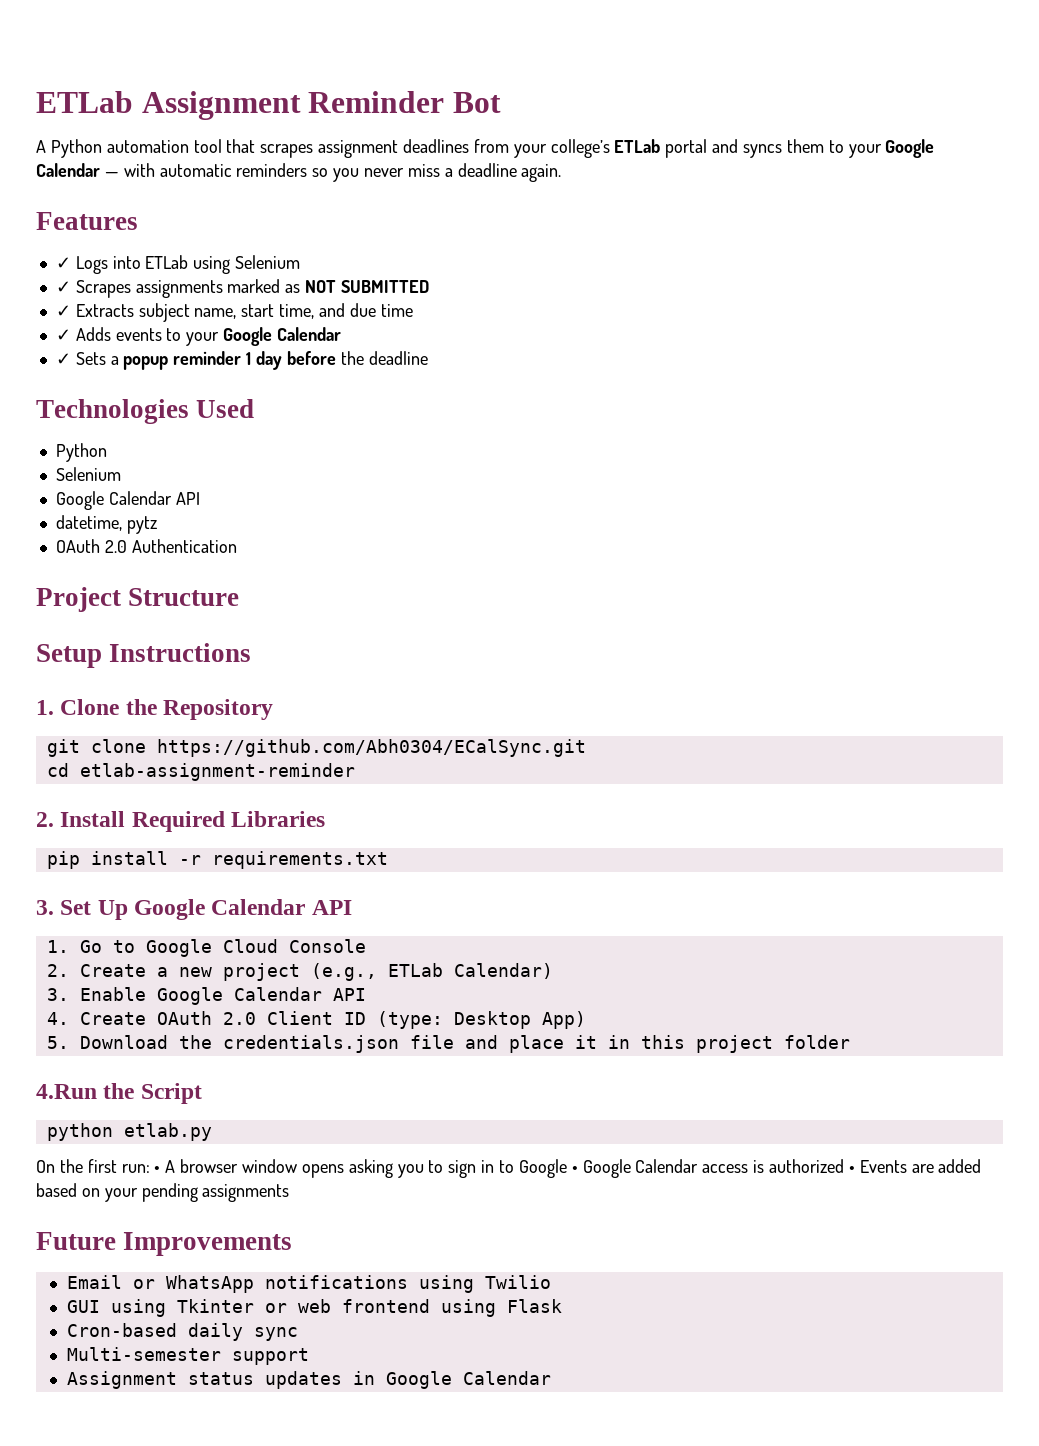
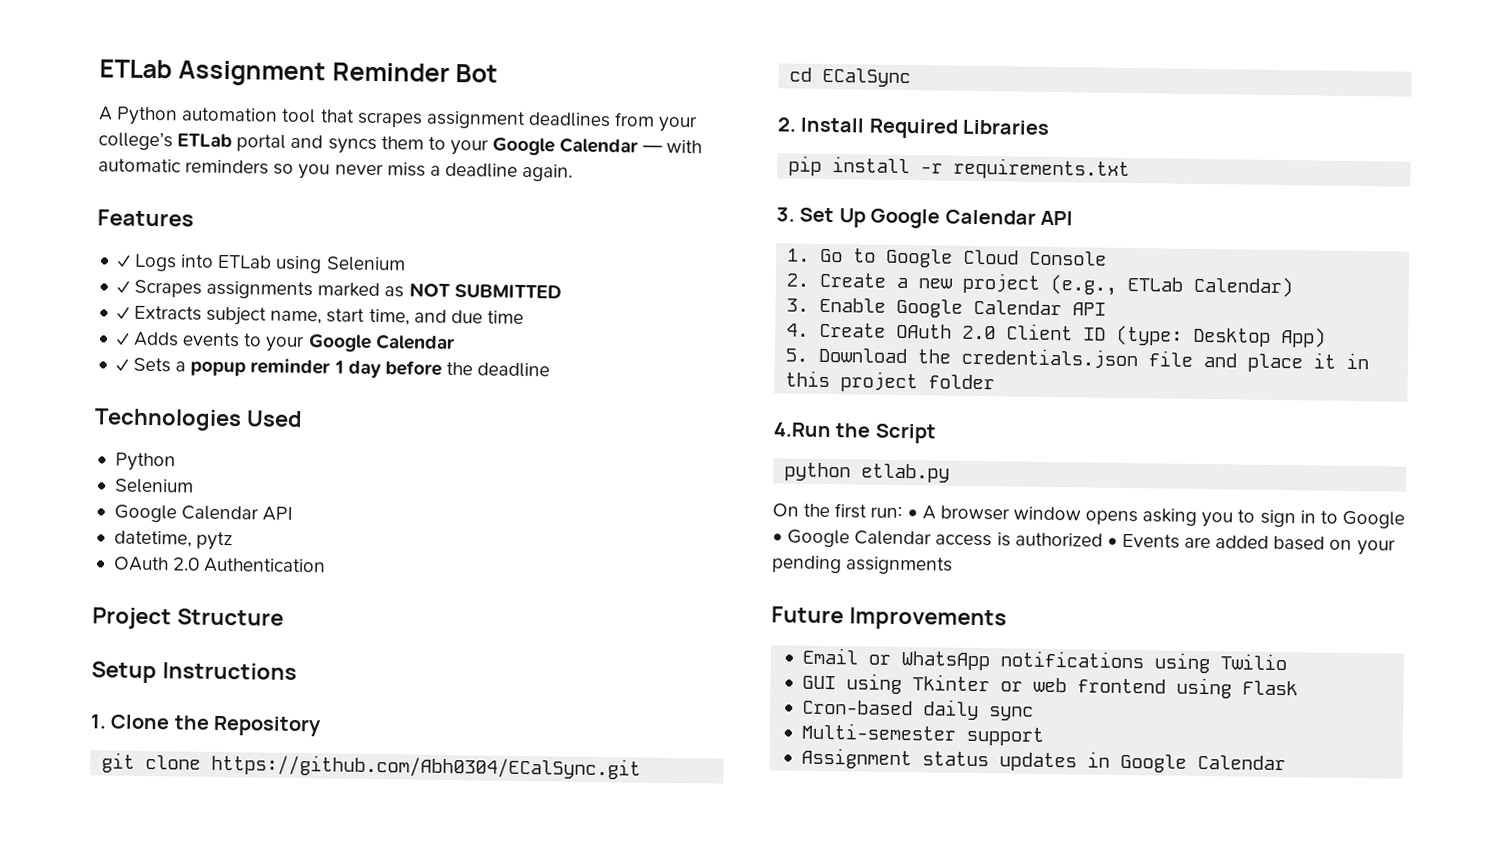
- cd etlab-assignment-reminder
+ cd ECalSync

